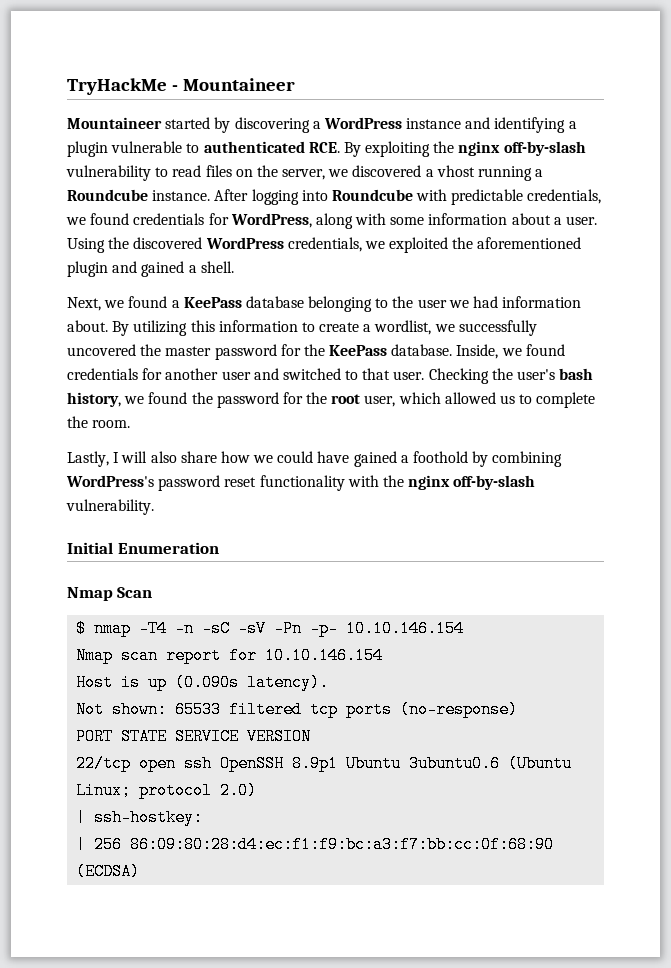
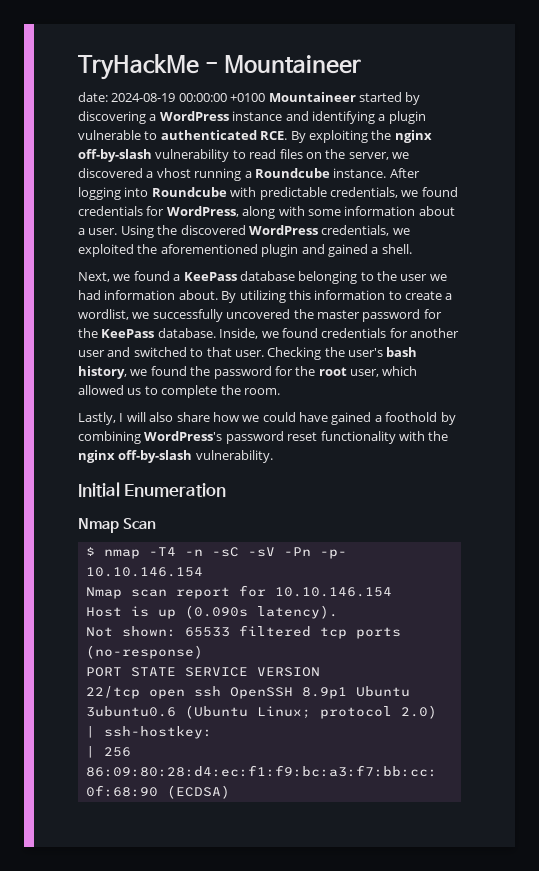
- Mountaineer started by discovering a WordPress instance and identifying a plugin vulnerable to authenticated RCE. By exploiting the nginx off-by-slash vulnerability to read files on the server, we discovered a vhost running a Roundcube instance.
+ date: 2024-08-19 00:00:00 +0100 Mountaineer started by discovering a WordPress instance and identifying a plugin vulnerable to authenticated RCE. By exploiting the nginx off-by-slash vulnerability to read files on the server, we discovered a vhost running a Roundcube instance.

